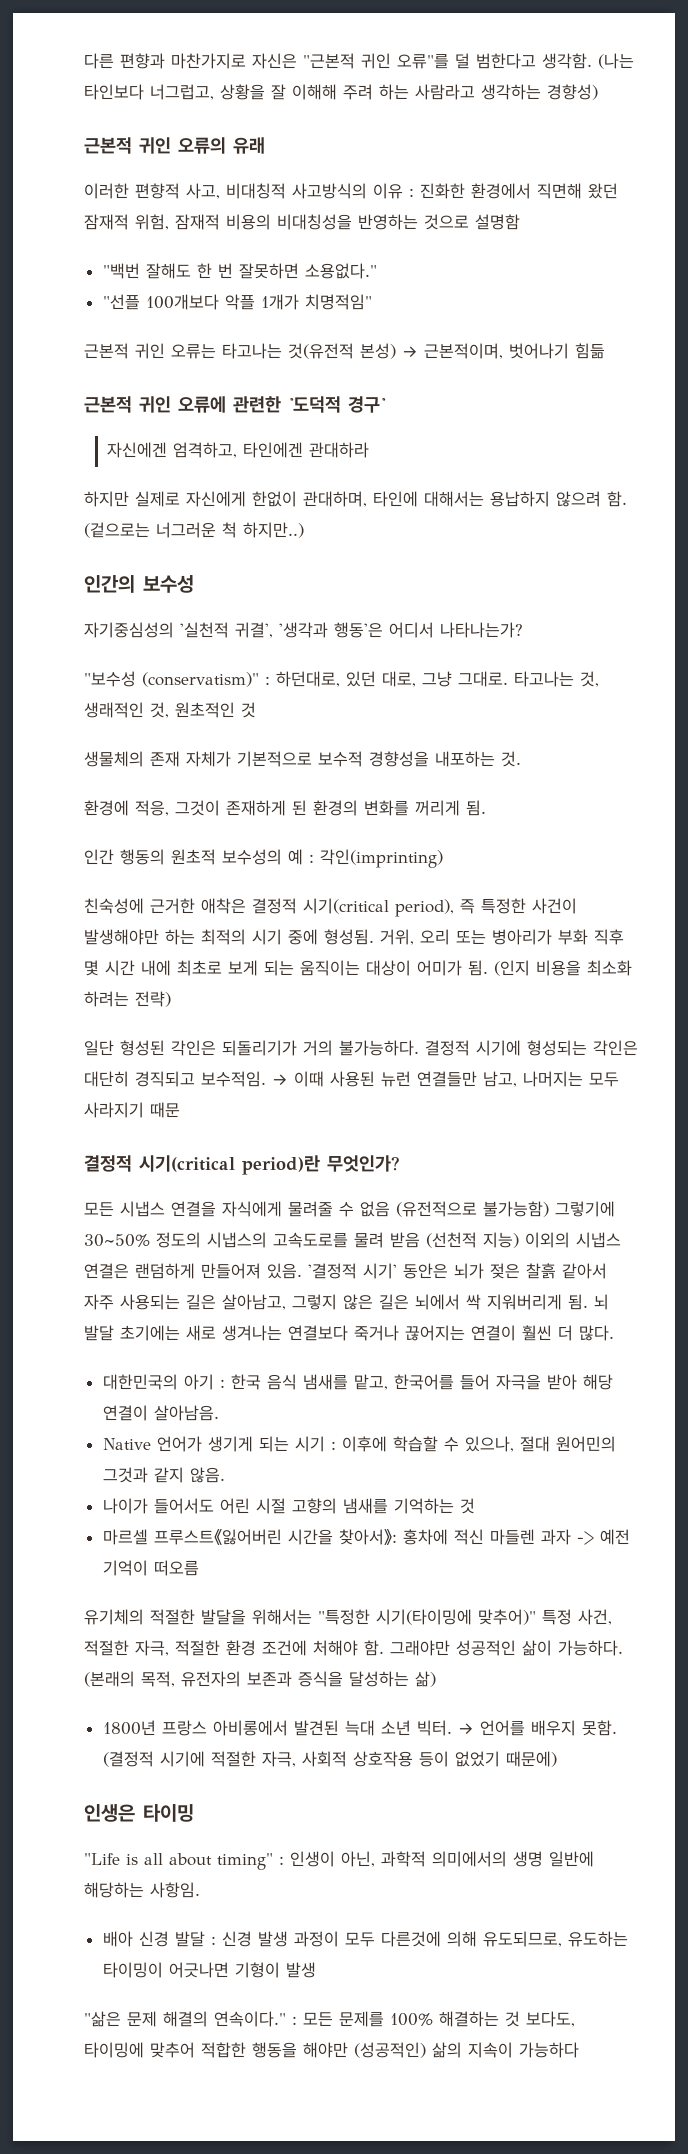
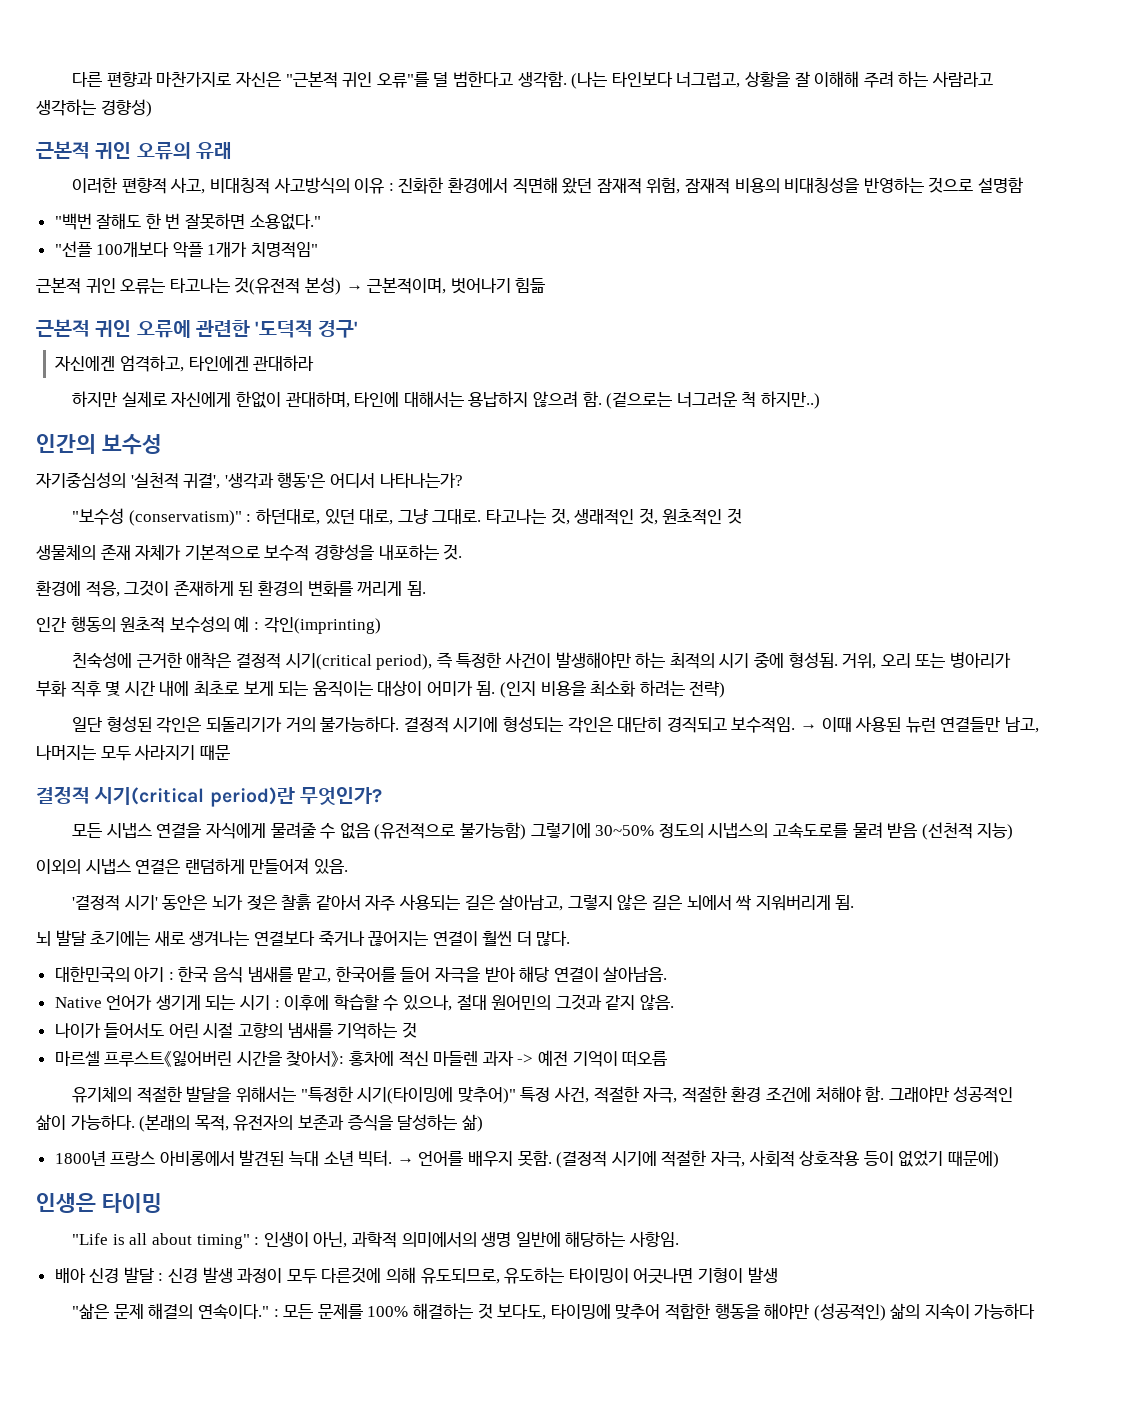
- 모든 시냅스 연결을 자식에게 물려줄 수 없음 (유전적으로 불가능함) 그렇기에 30~50% 정도의 시냅스의 고속도로를 물려 받음 (선천적 지능) 이외의 시냅스 연결은 랜덤하게 만들어져 있음. '결정적 시기' 동안은 뇌가 젖은 찰흙 같아서 자주 사용되는 길은 살아남고, 그렇지 않은 길은 뇌에서 싹 지워버리게 됨. 뇌 발달 초기에는 새로 생겨나는 연결보다 죽거나 끊어지는 연결이 훨씬 더 많다.
+ 모든 시냅스 연결을 자식에게 물려줄 수 없음 (유전적으로 불가능함) 그렇기에 30~50% 정도의 시냅스의 고속도로를 물려 받음 (선천적 지능)
+ 이외의 시냅스 연결은 랜덤하게 만들어져 있음.
+ '결정적 시기' 동안은 뇌가 젖은 찰흙 같아서 자주 사용되는 길은 살아남고, 그렇지 않은 길은 뇌에서 싹 지워버리게 됨.
+ 뇌 발달 초기에는 새로 생겨나는 연결보다 죽거나 끊어지는 연결이 훨씬 더 많다.

